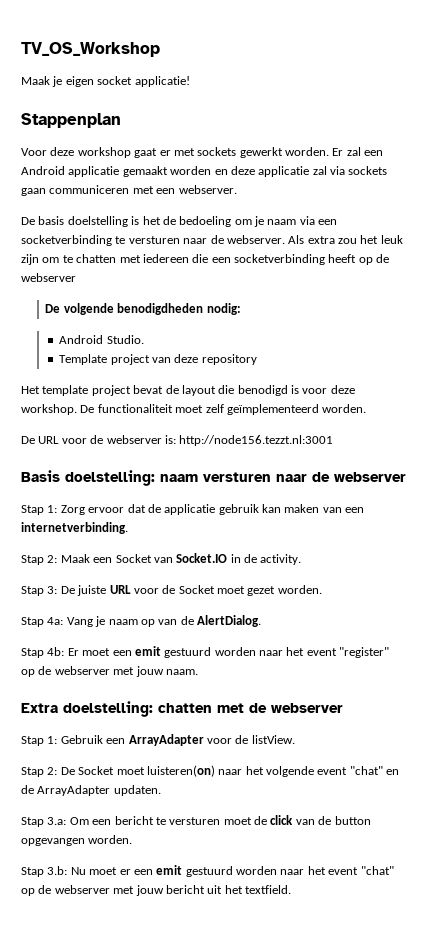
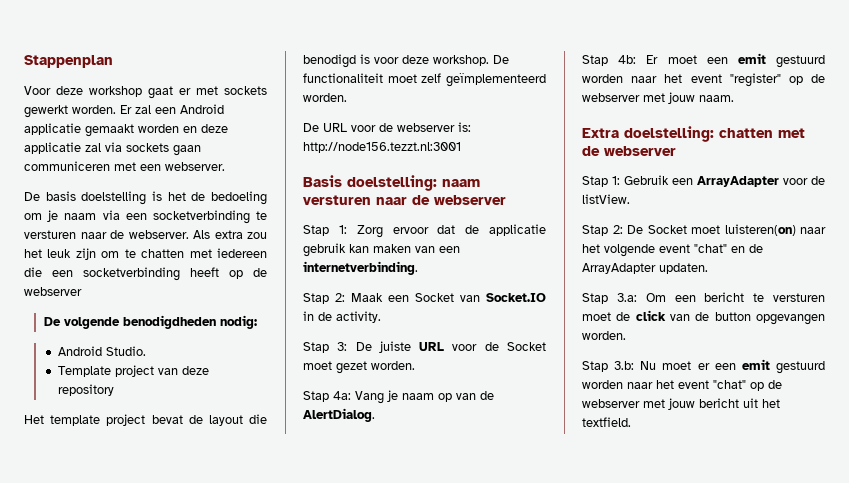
- TV_OS_Workshop
- Maak je eigen socket applicatie!

